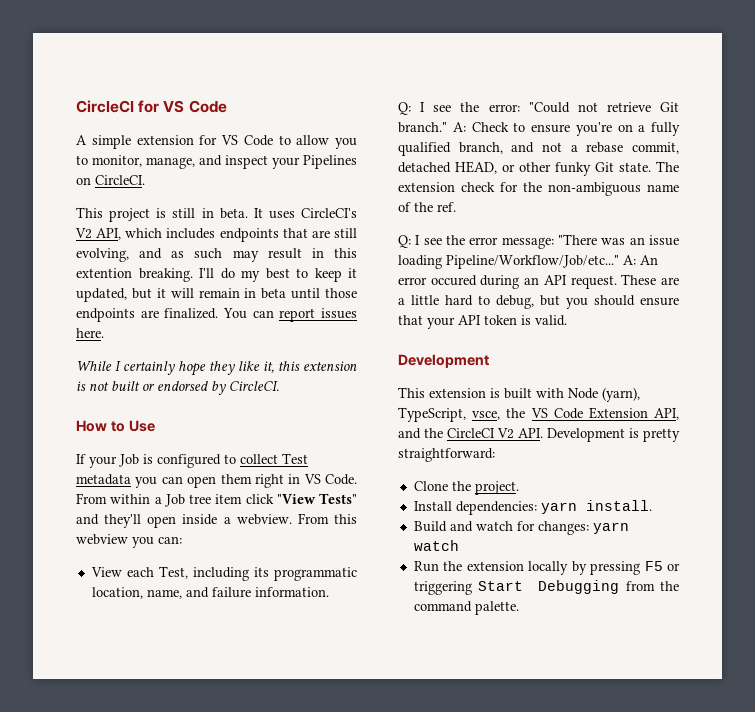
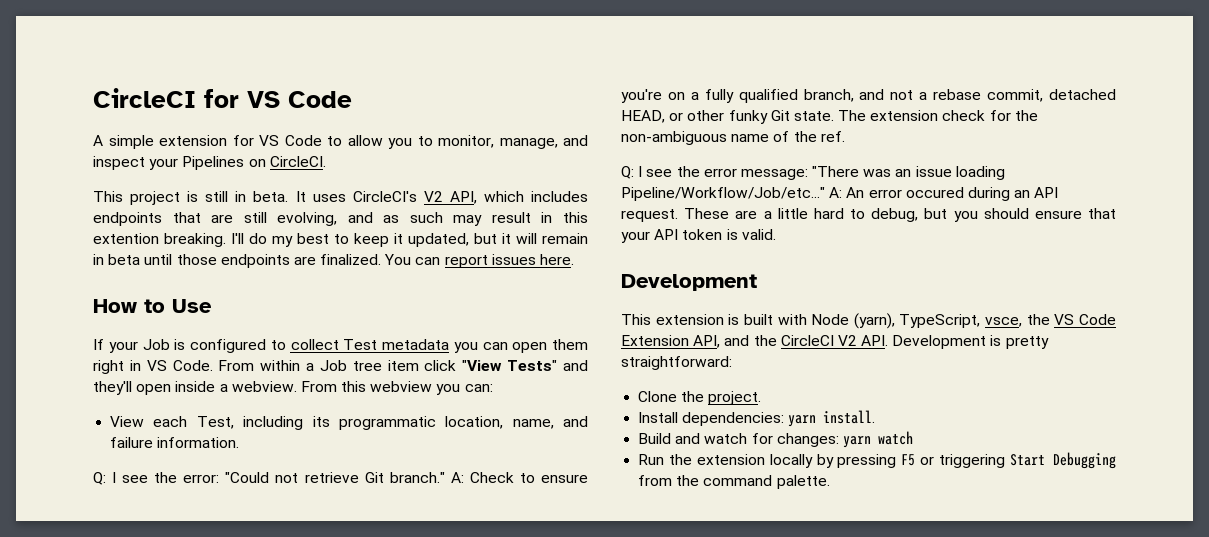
- While I certainly hope they like it, this extension is not built or endorsed by CircleCI.

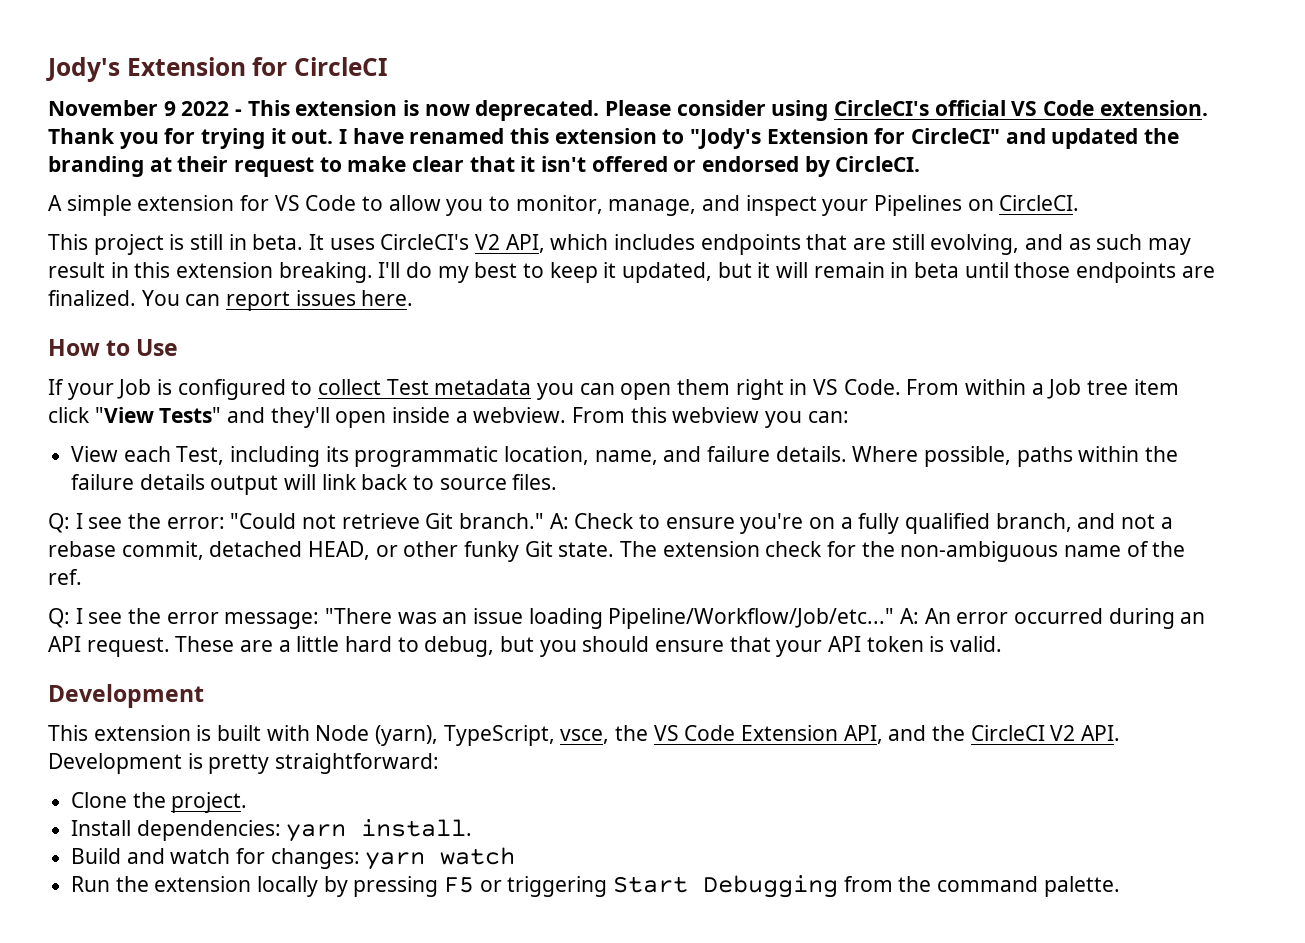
- CircleCI for VS Code
+ Jody's Extension for CircleCI
+ November 9 2022 - This extension is now deprecated. Please consider using CircleCI's official VS Code extension. Thank you for trying it out. I have renamed this extension to "Jody's Extension for CircleCI" and updated the branding at their request to make clear that it isn't offered or endorsed by CircleCI.
- It uses CircleCI's V2 API, which includes endpoints that are still evolving, and as such may result in this extention breaking.
+ It uses CircleCI's V2 API, which includes endpoints that are still evolving, and as such may result in this extension breaking.
- View each Test, including its programmatic location, name, and failure information.
+ View each Test, including its programmatic location, name, and failure details. Where possible, paths within the failure details output will link back to source files.
- A: An error occured during an API request.
+ A: An error occurred during an API request.

